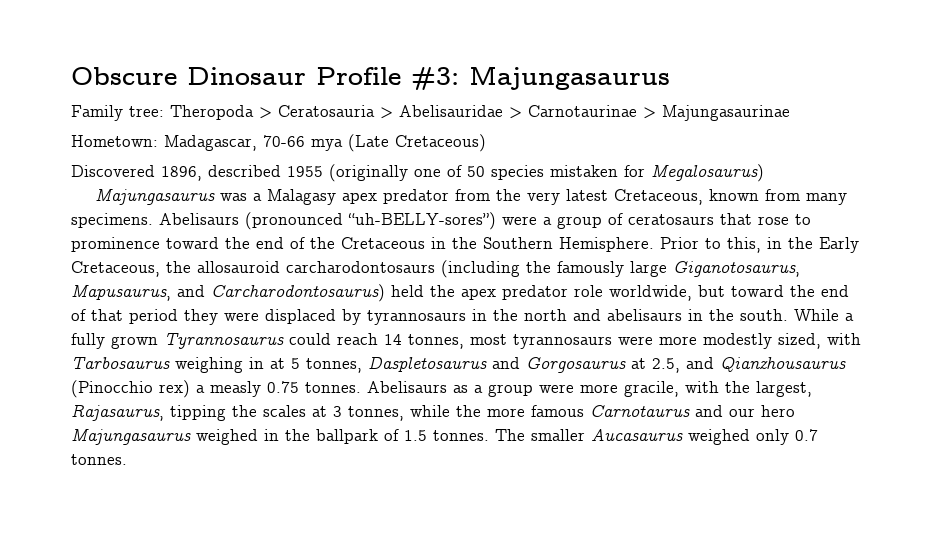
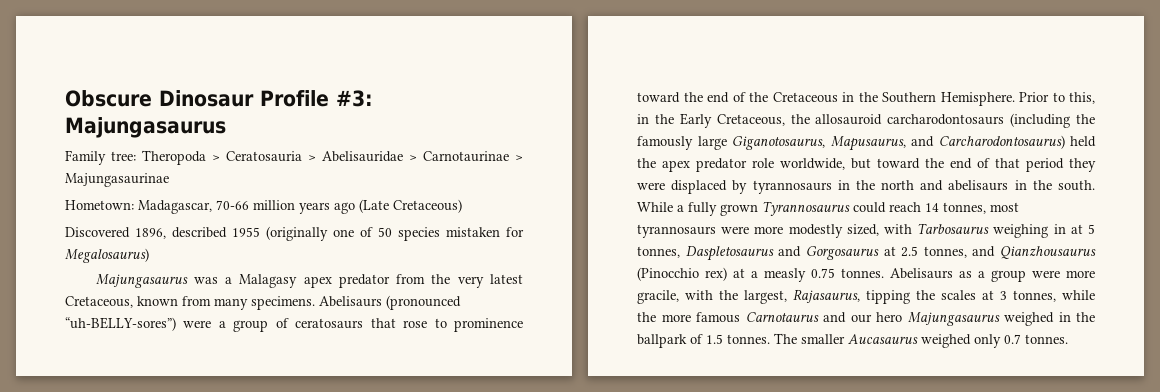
- Hometown: Madagascar, 70-66 mya (Late Cretaceous)
+ Hometown: Madagascar, 70-66 million years ago (Late Cretaceous)
- While a fully grown Tyrannosaurus could reach 14 tonnes, most tyrannosaurs were more modestly sized, with Tarbosaurus weighing in at 5 tonnes, Daspletosaurus and Gorgosaurus at 2.5, and Qianzhousaurus (Pinocchio rex) a measly 0.75 tonnes.
+ While a fully grown Tyrannosaurus could reach 14 tonnes, most tyrannosaurs were more modestly sized, with Tarbosaurus weighing in at 5 tonnes, Daspletosaurus and Gorgosaurus at 2.5 tonnes, and Qianzhousaurus (Pinocchio rex) at a measly 0.75 tonnes.

